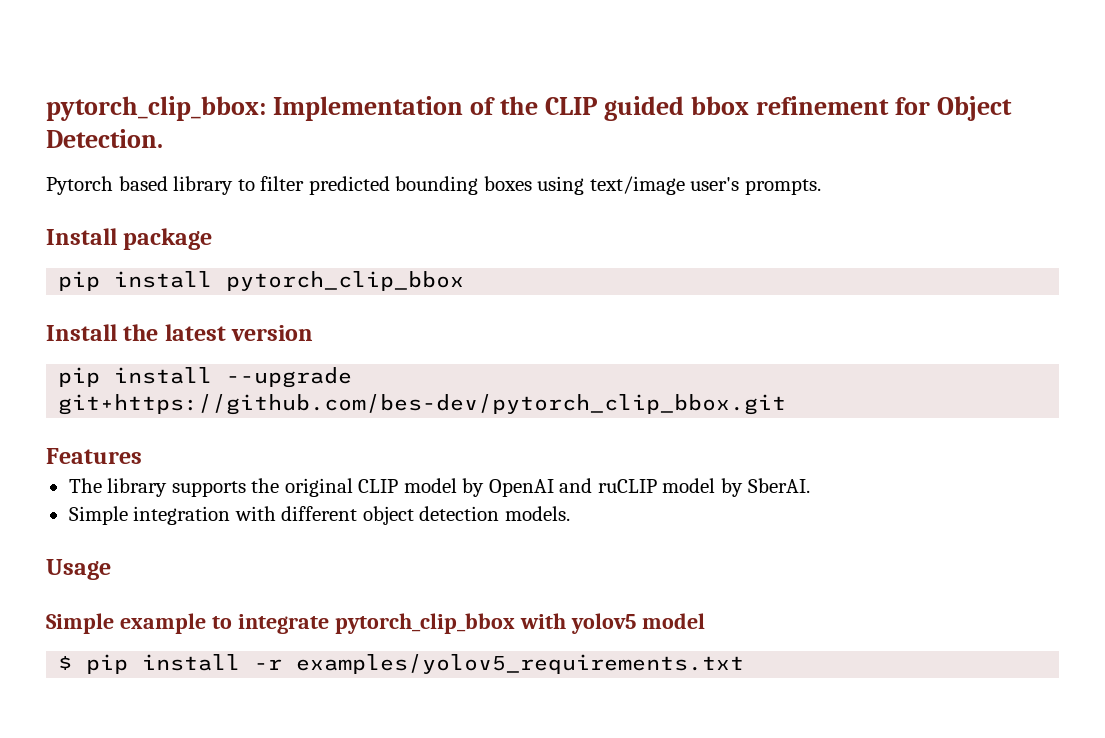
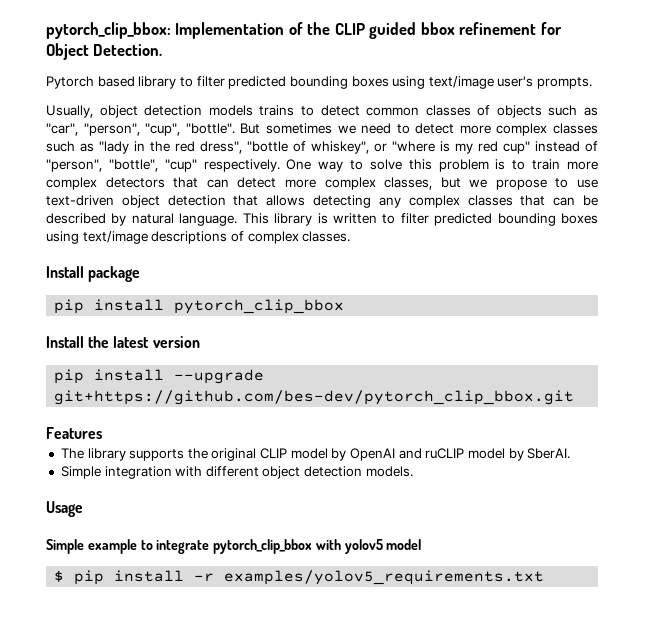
+ Usually, object detection models trains to detect common classes of objects such as "car", "person", "cup", "bottle". But sometimes we need to detect more complex classes such as "lady in the red dress", "bottle of whiskey", or "where is my red cup" instead of "person", "bottle", "cup" respectively. One way to solve this problem is to train more complex detectors that can detect more complex classes, but we propose to use text-driven object detection that allows detecting any complex classes that can be described by natural language. This library is written to filter predicted bounding boxes using text/image descriptions of complex classes.

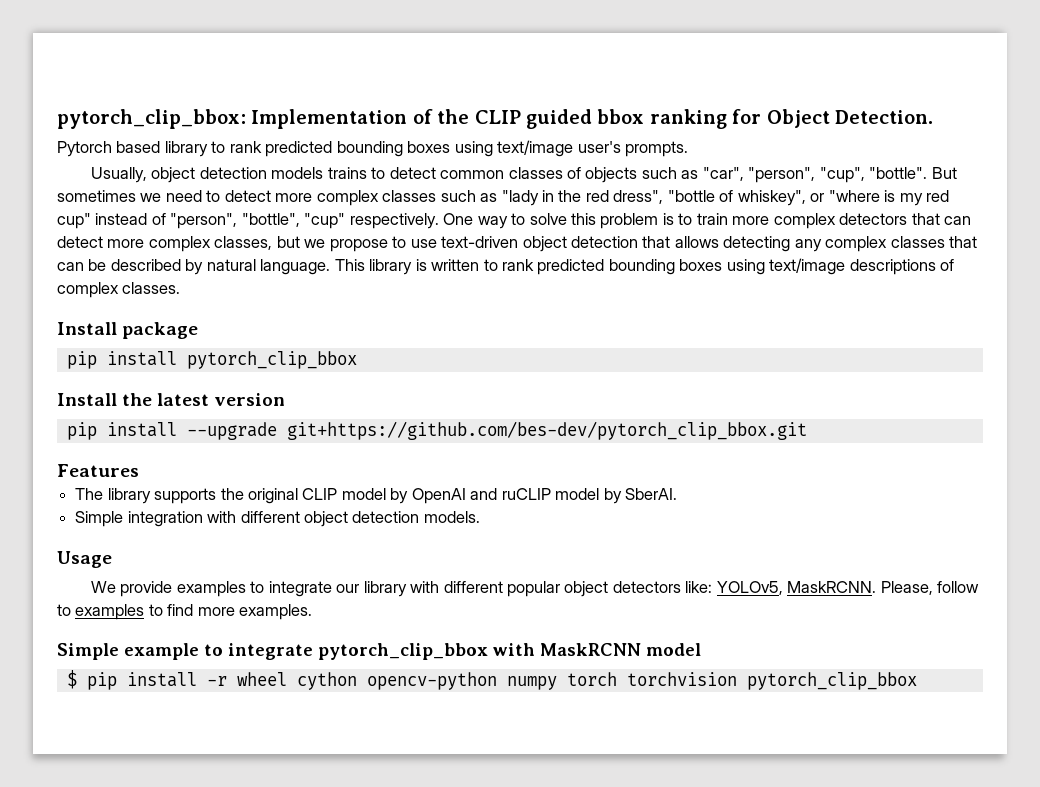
- pytorch_clip_bbox: Implementation of the CLIP guided bbox refinement for Object Detection.
+ pytorch_clip_bbox: Implementation of the CLIP guided bbox ranking for Object Detection.
- Pytorch based library to filter predicted bounding boxes using text/image user's prompts.
+ Pytorch based library to rank predicted bounding boxes using text/image user's prompts.
- This library is written to filter predicted bounding boxes using text/image descriptions of complex classes.
+ This library is written to rank predicted bounding boxes using text/image descriptions of complex classes.
+ We provide examples to integrate our library with different popular object detectors like: YOLOv5, MaskRCNN. Please, follow to examples to find more examples.
- Simple example to integrate pytorch_clip_bbox with yolov5 model
+ Simple example to integrate pytorch_clip_bbox with MaskRCNN model
- $ pip install -r examples/yolov5_requirements.txt
+ $ pip install -r wheel cython opencv-python numpy torch torchvision pytorch_clip_bbox

